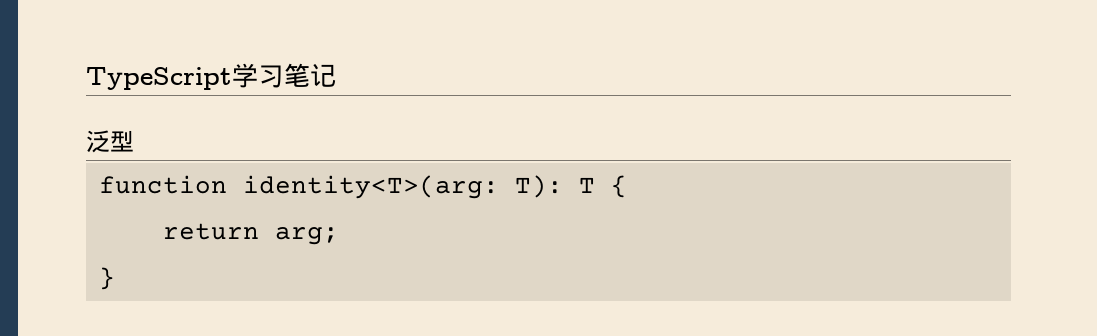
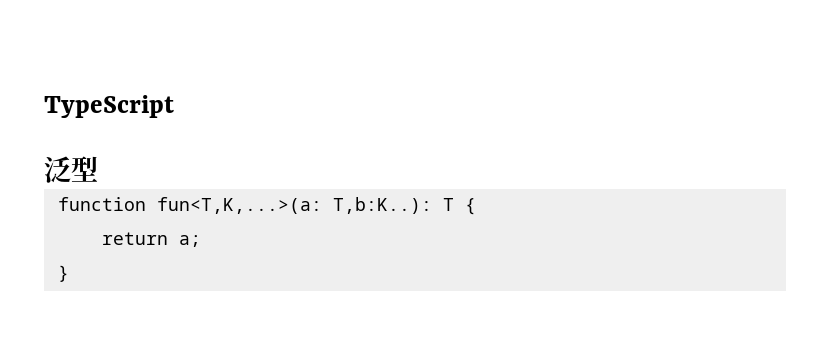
- TypeScript学习笔记
+ TypeScript
- function identity<T>(arg: T): T {
+ function fun<T,K,...>(a: T,b:K..): T {
- return arg;
+ return a;

